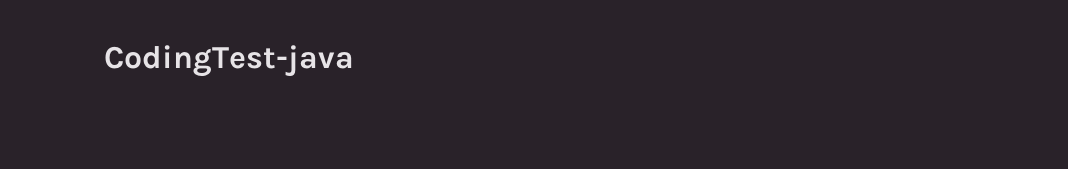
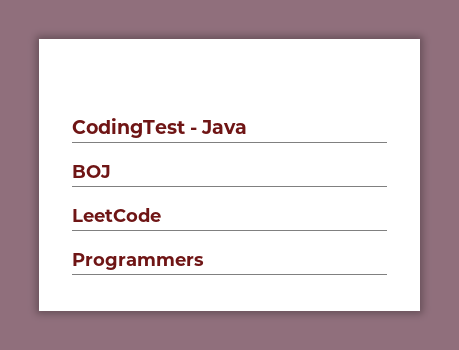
- CodingTest-java
+ CodingTest - Java
+ BOJ
+ LeetCode
+ Programmers

